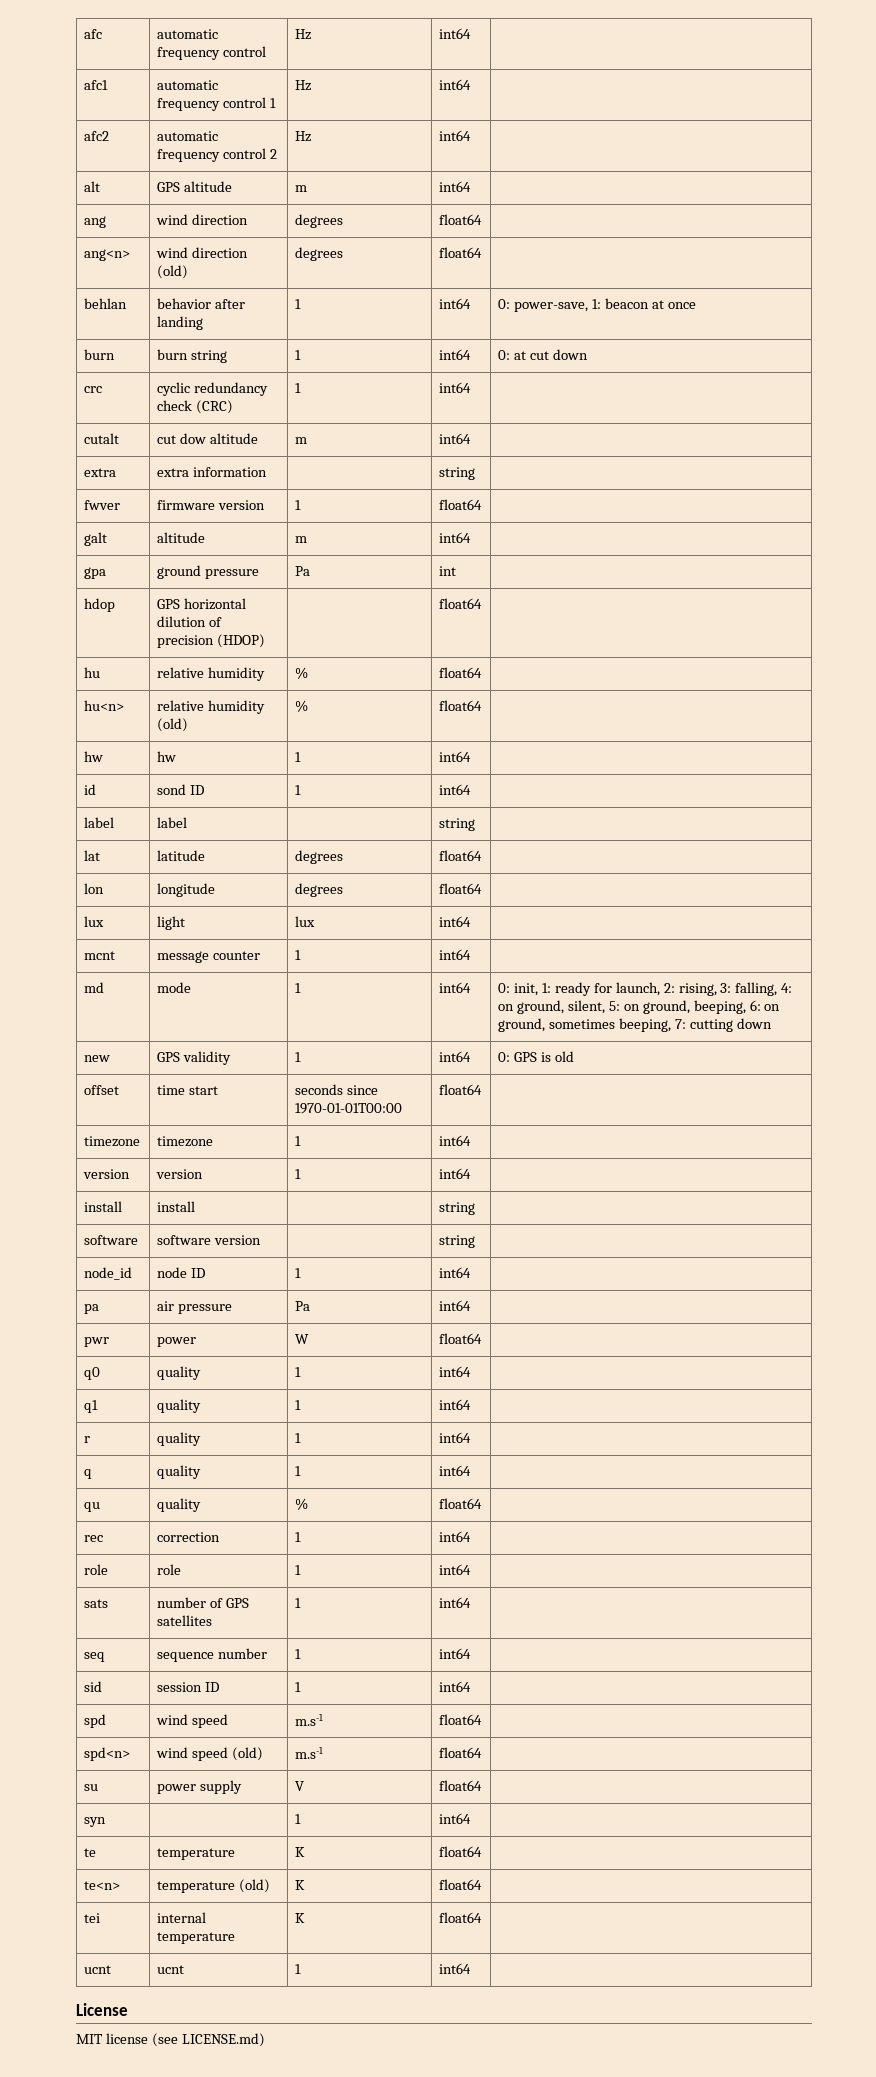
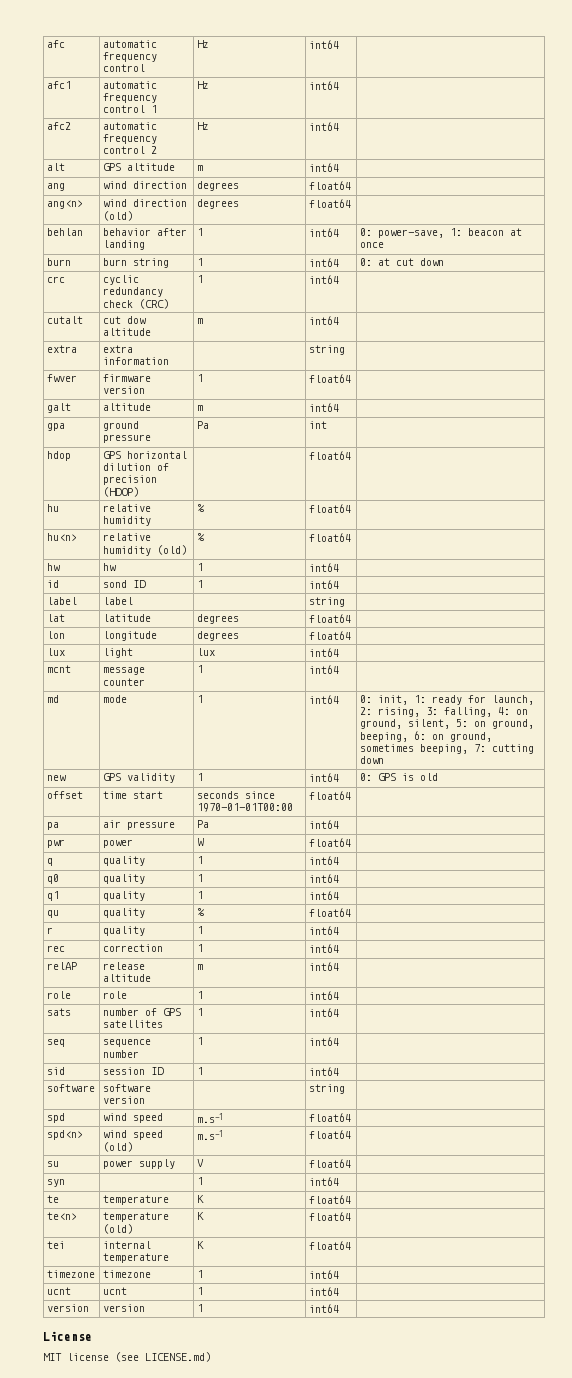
- timezone | timezone | 1 | int64 |
- version | version | 1 | int64 |
- install | install | | string |
- software | software version | | string |
- node_id | node ID | 1 | int64 |
+ q | quality | 1 | int64 |
+ qu | quality | % | float64 |
- q | quality | 1 | int64 |
- qu | quality | % | float64 |
  rec | correction | 1 | int64 |
+ relAP | release altitude | m | int64 |
+ software | software version | | string |
+ timezone | timezone | 1 | int64 |
+ version | version | 1 | int64 |

